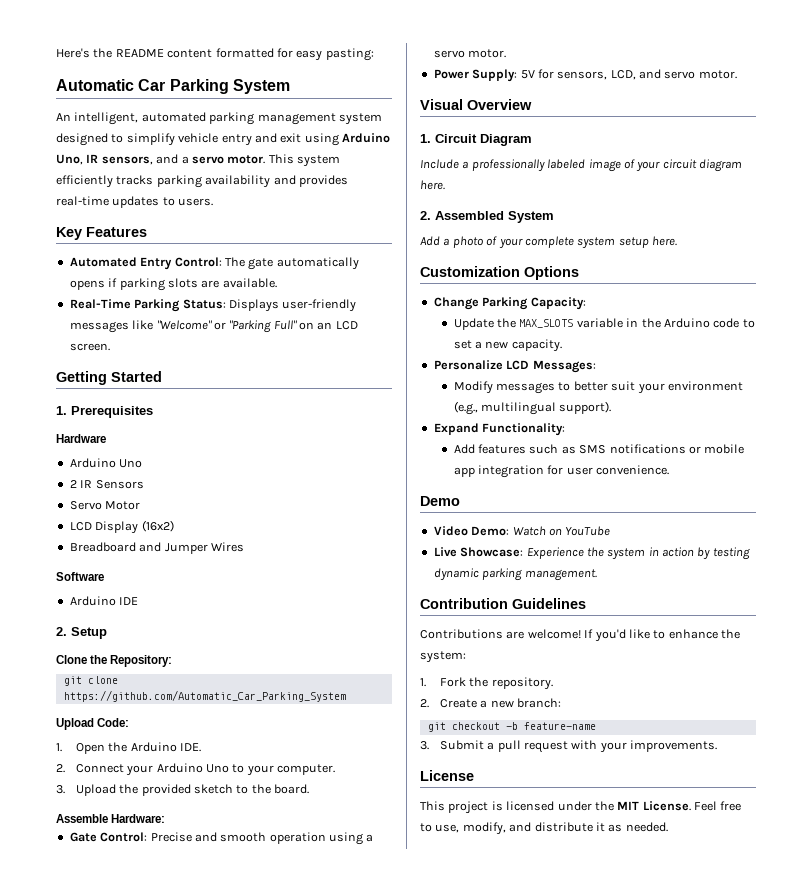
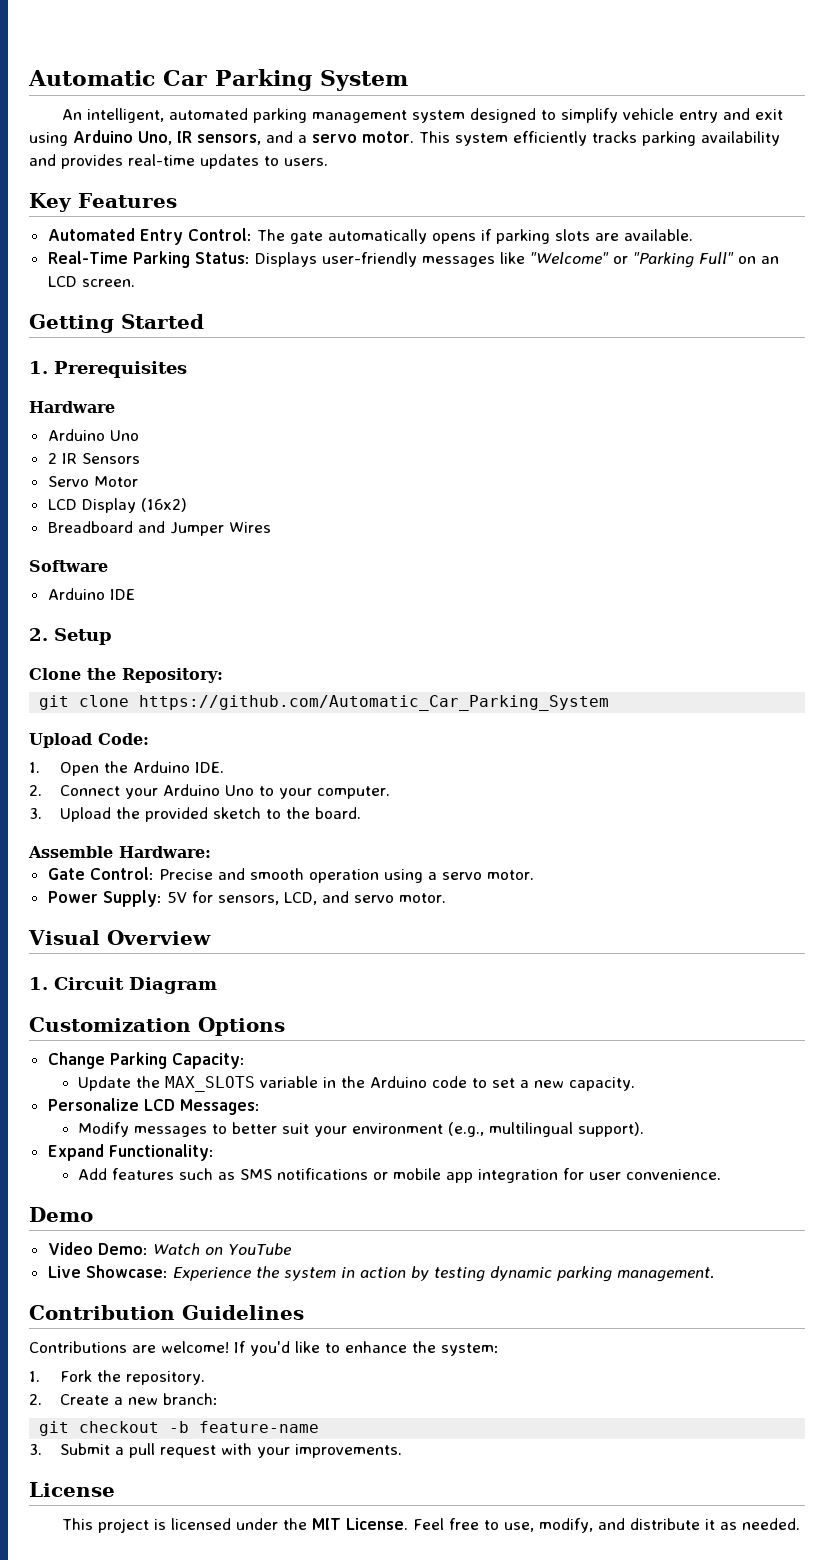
- Here's the README content formatted for easy pasting:
- Include a professionally labeled image of your circuit diagram here.
- 2. Assembled System
- Add a photo of your complete system setup here.

